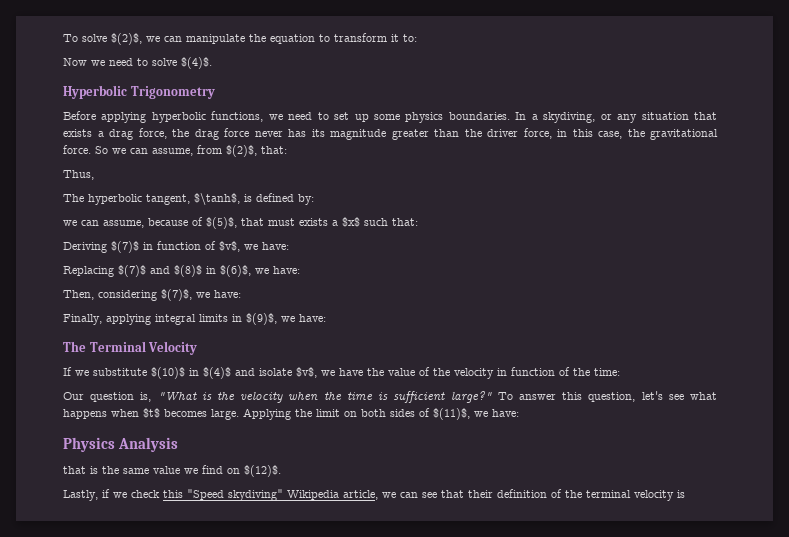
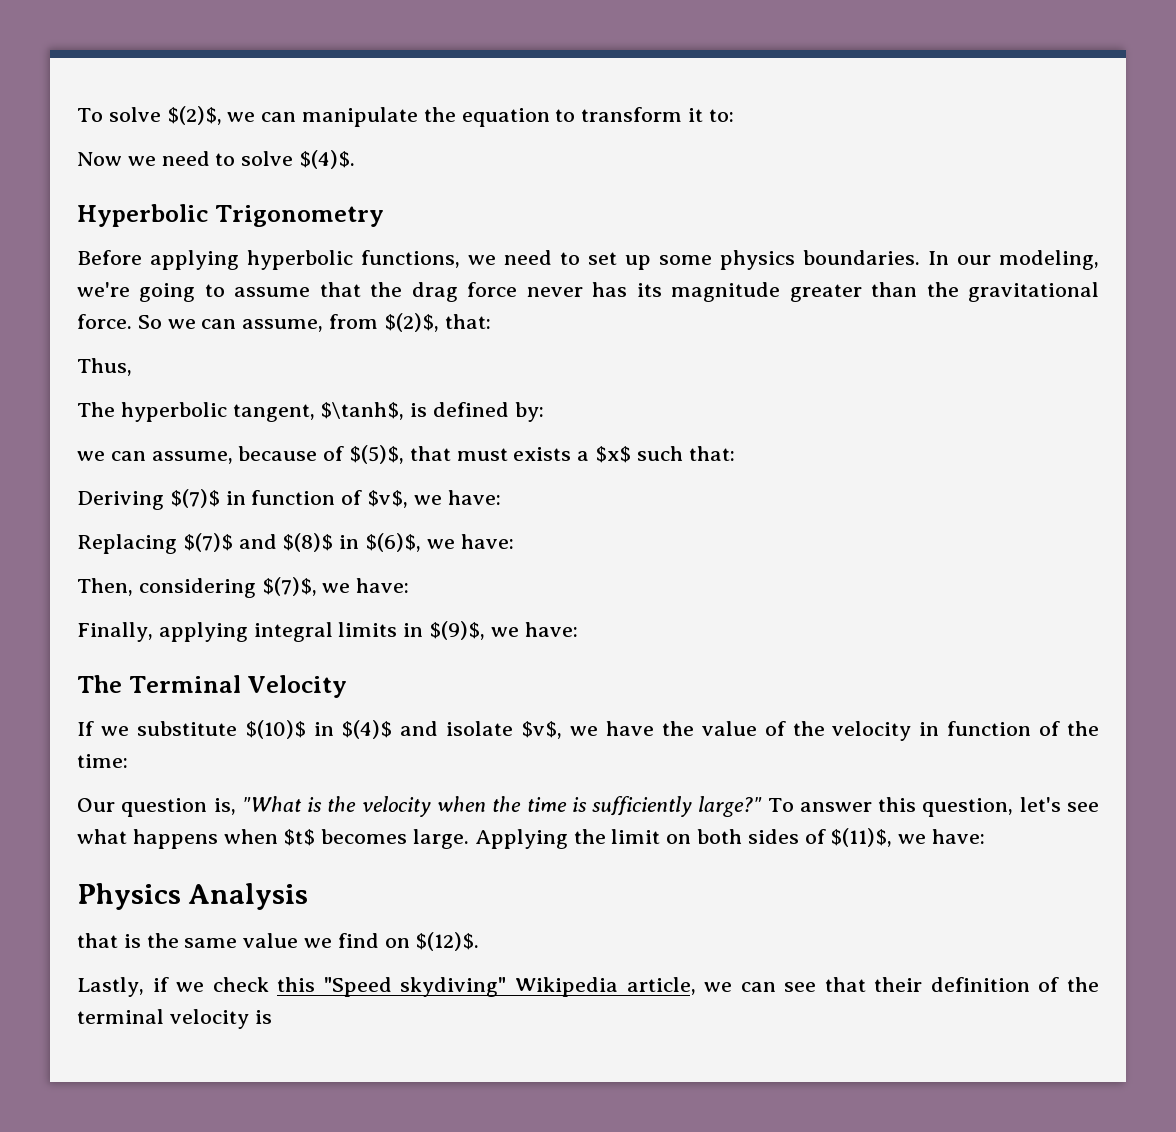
- In a skydiving, or any situation that exists a drag force, the drag force never has its magnitude greater than the driver force, in this case, the gravitational force.
+ In our modeling, we're going to assume that the drag force never has its magnitude greater than the gravitational force.
- Our question is, "What is the velocity when the time is sufficient large?"
+ Our question is, "What is the velocity when the time is sufficiently large?"

